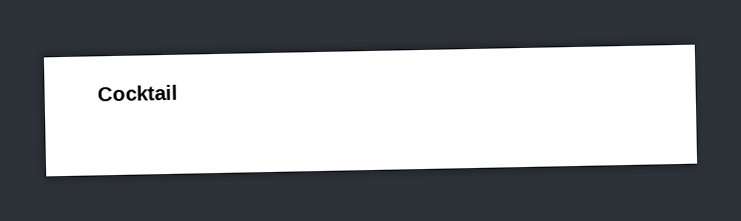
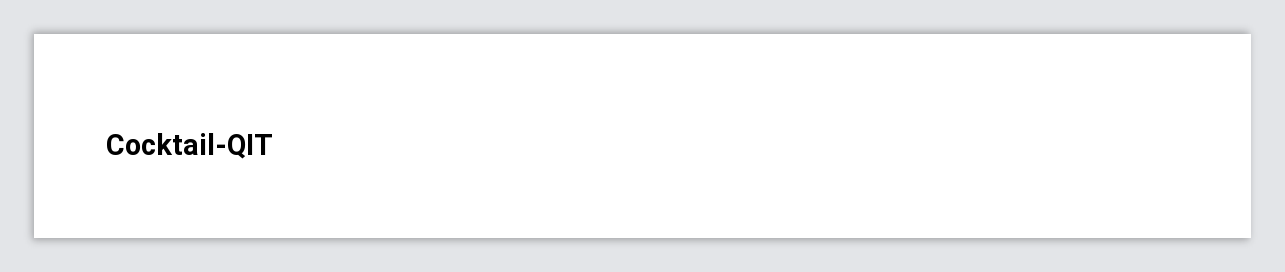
- Cocktail
+ Cocktail-QIT

